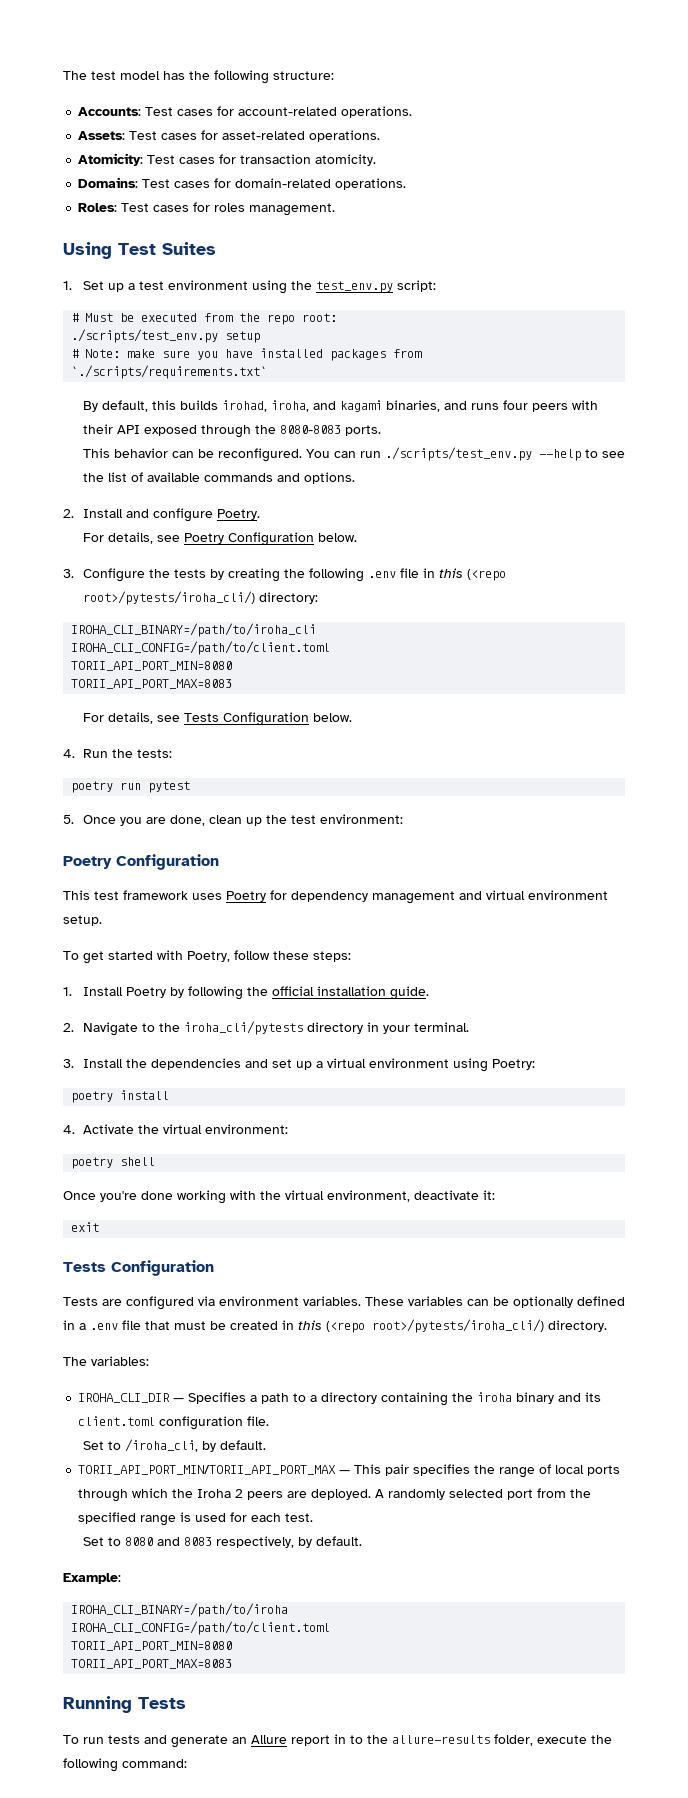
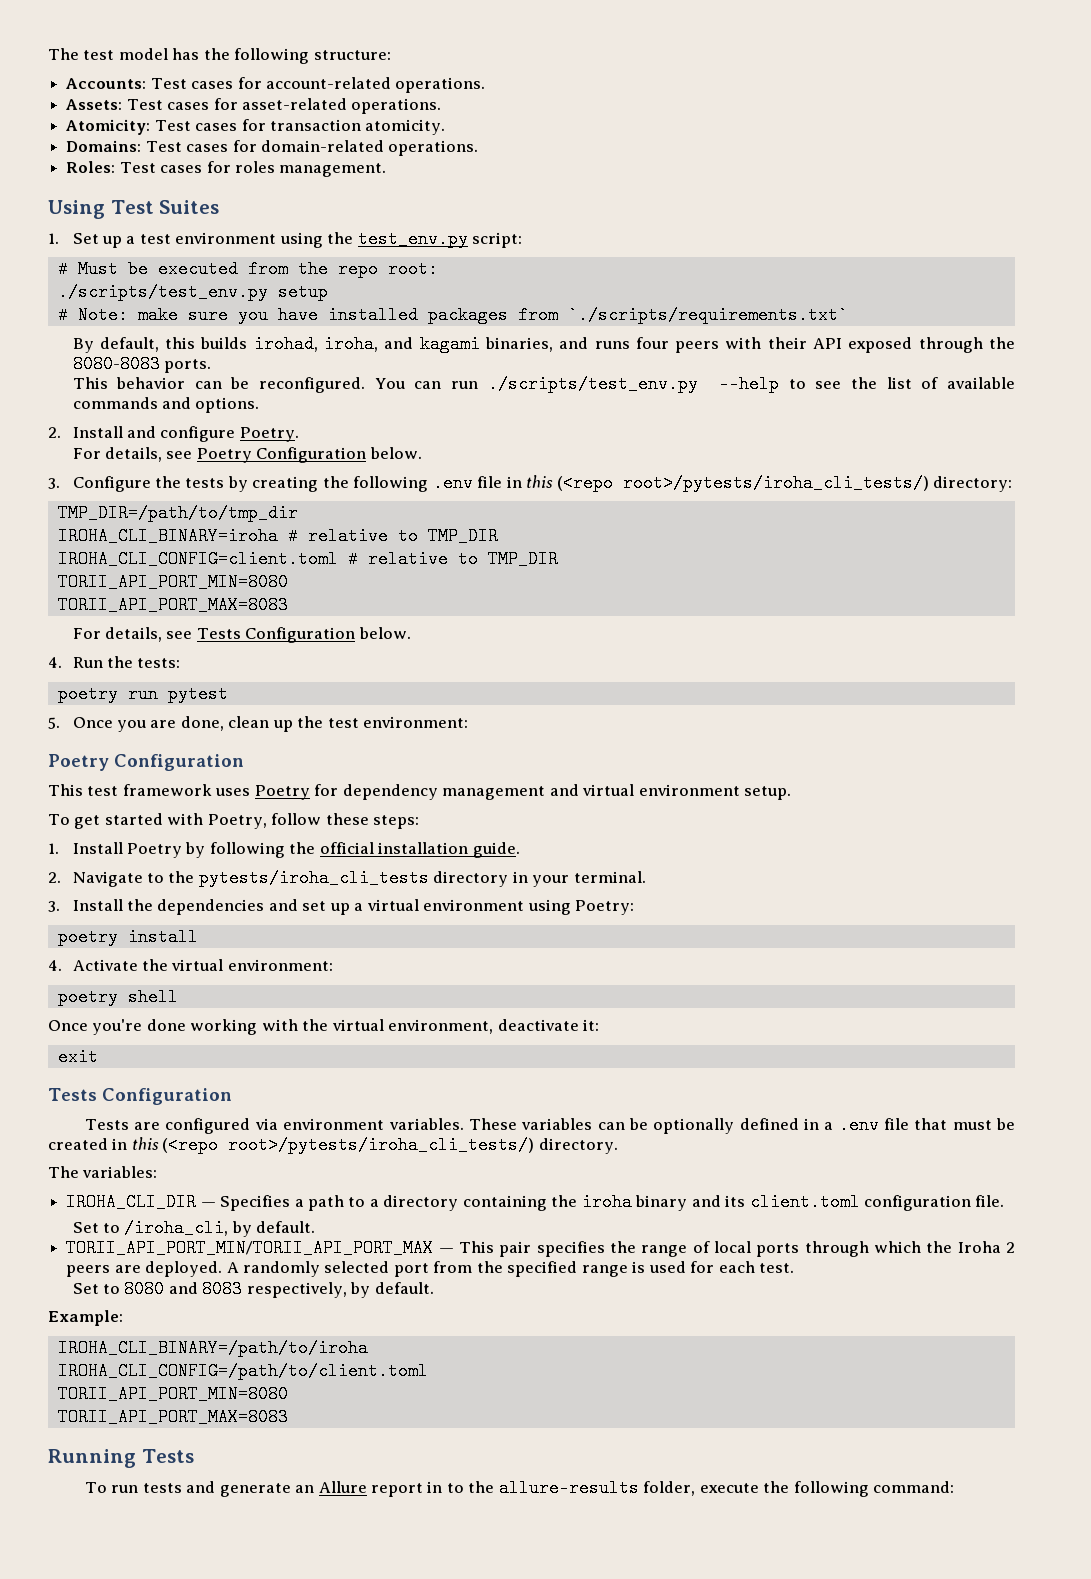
- 3. Configure the tests by creating the following .env file in this (<repo root>/pytests/iroha_cli/) directory:
+ 3. Configure the tests by creating the following .env file in this (<repo root>/pytests/iroha_cli_tests/) directory:
- IROHA_CLI_BINARY=/path/to/iroha_cli
- IROHA_CLI_CONFIG=/path/to/client.toml
+ TMP_DIR=/path/to/tmp_dir
+ IROHA_CLI_BINARY=iroha # relative to TMP_DIR
+ IROHA_CLI_CONFIG=client.toml # relative to TMP_DIR
- 2. Navigate to the iroha_cli/pytests directory in your terminal.
+ 2. Navigate to the pytests/iroha_cli_tests directory in your terminal.
- These variables can be optionally defined in a .env file that must be created in this (<repo root>/pytests/iroha_cli/) directory.
+ These variables can be optionally defined in a .env file that must be created in this (<repo root>/pytests/iroha_cli_tests/) directory.

